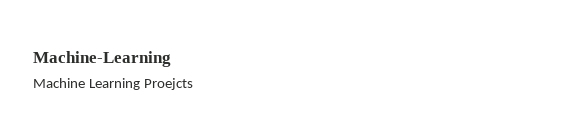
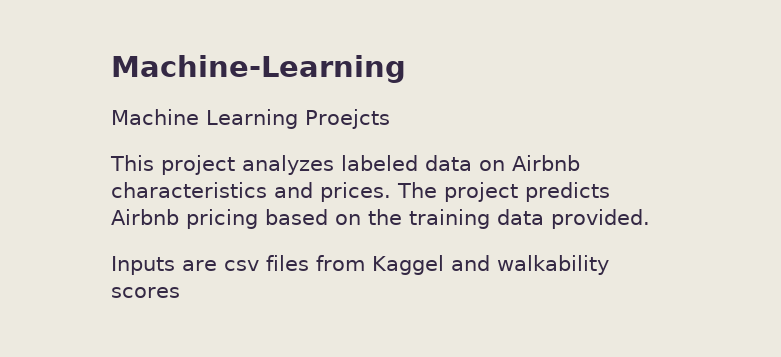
+ This project analyzes labeled data on Airbnb characteristics and prices. The project predicts Airbnb pricing based on the training data provided.
+ Inputs are csv files from Kaggel and walkability scores

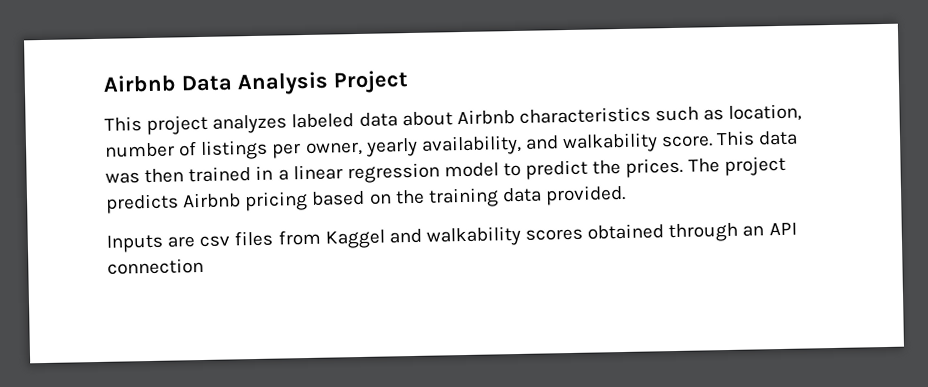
- Machine-Learning
- Machine Learning Proejcts
+ Airbnb Data Analysis Project
- This project analyzes labeled data on Airbnb characteristics and prices.
+ This project analyzes labeled data about Airbnb characteristics such as location, number of listings per owner, yearly availability, and walkability score. This data was then trained in a linear regression model to predict the prices.
- Inputs are csv files from Kaggel and walkability scores
+ Inputs are csv files from Kaggel and walkability scores obtained through an API connection

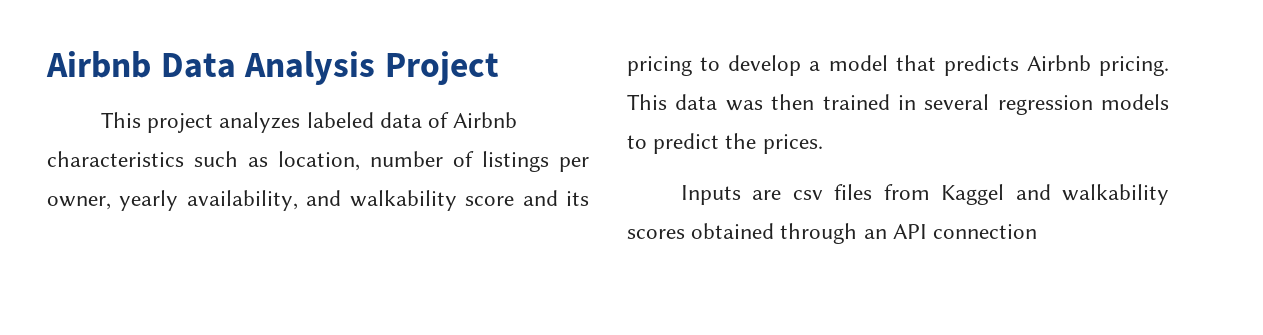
- This project analyzes labeled data about Airbnb characteristics such as location, number of listings per owner, yearly availability, and walkability score.
+ This project analyzes labeled data of Airbnb characteristics such as location, number of listings per owner, yearly availability, and walkability score and its pricing to develop a model that predicts Airbnb pricing.
- This data was then trained in a linear regression model to predict the prices. The project predicts Airbnb pricing based on the training data provided.
+ This data was then trained in several regression models to predict the prices.

